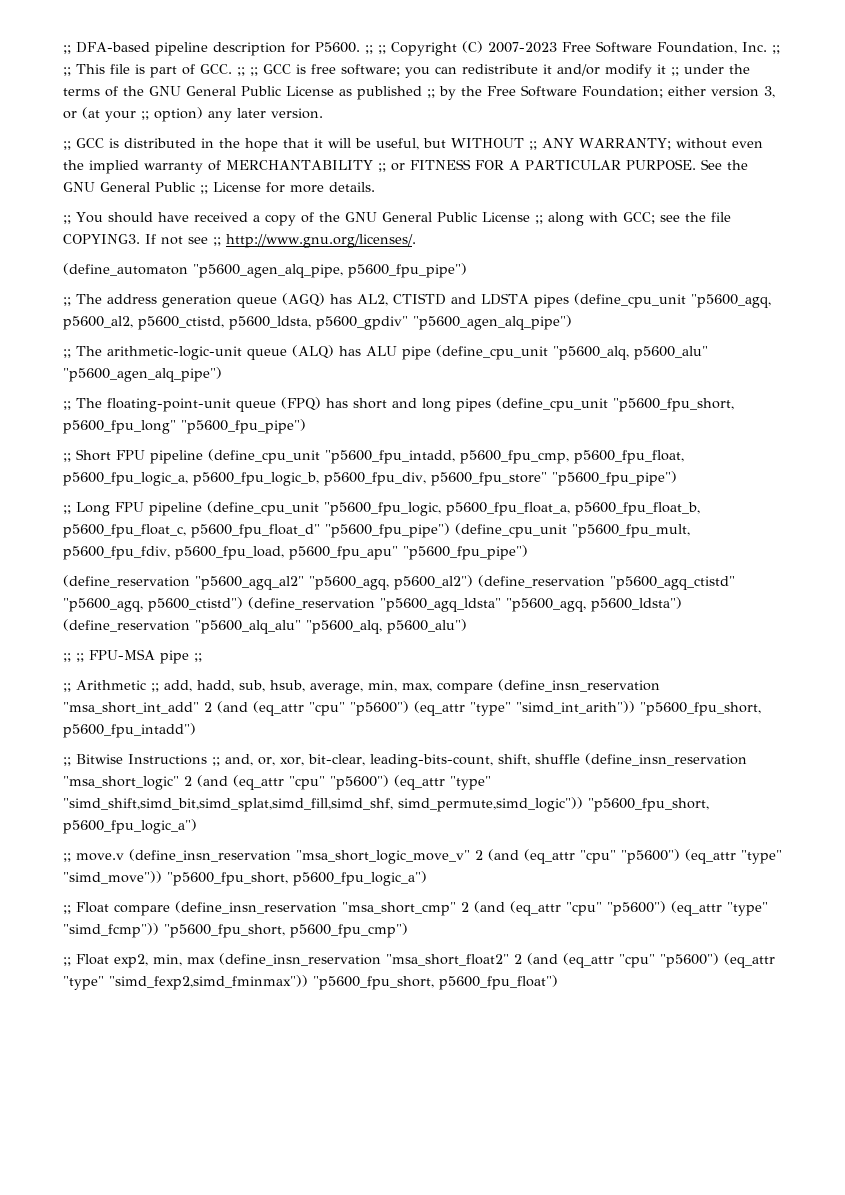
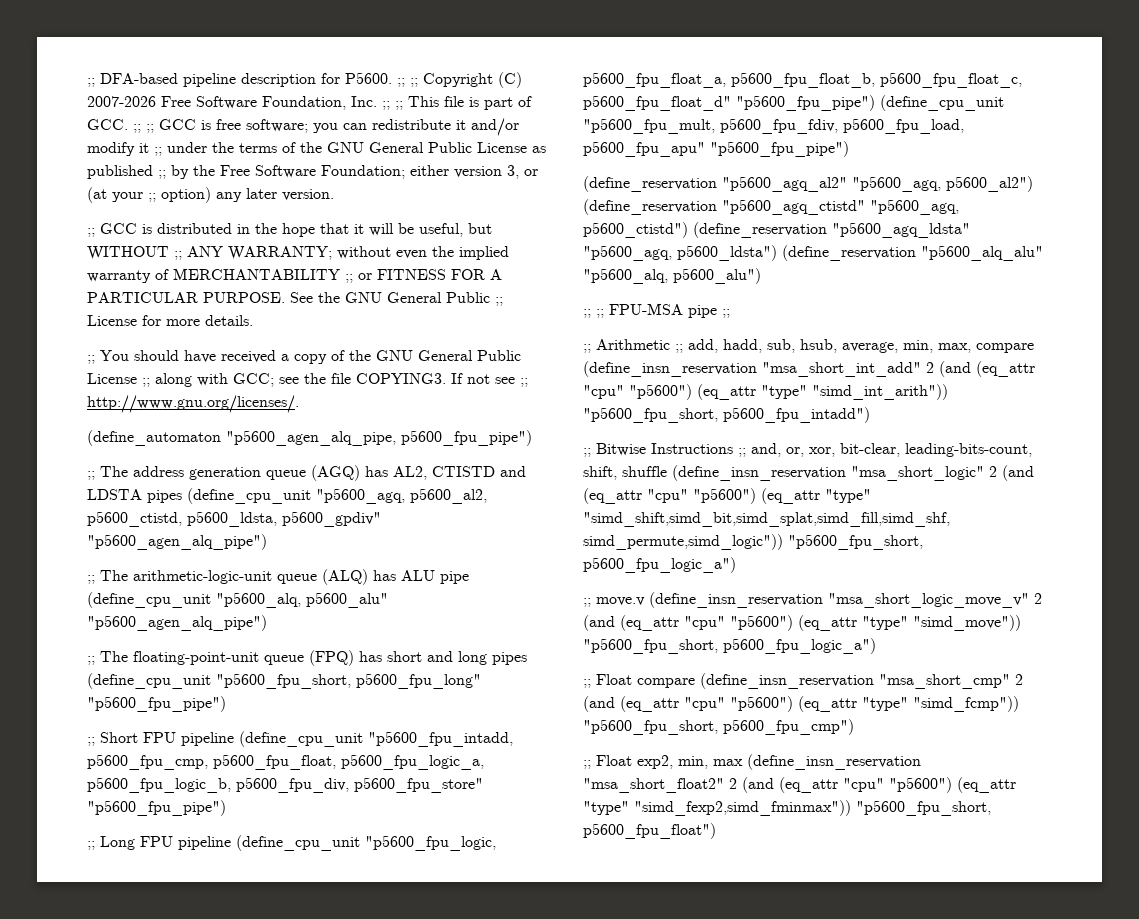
- Copyright (C) 2007-2023 Free Software Foundation, Inc. ;;
+ Copyright (C) 2007-2026 Free Software Foundation, Inc. ;;

